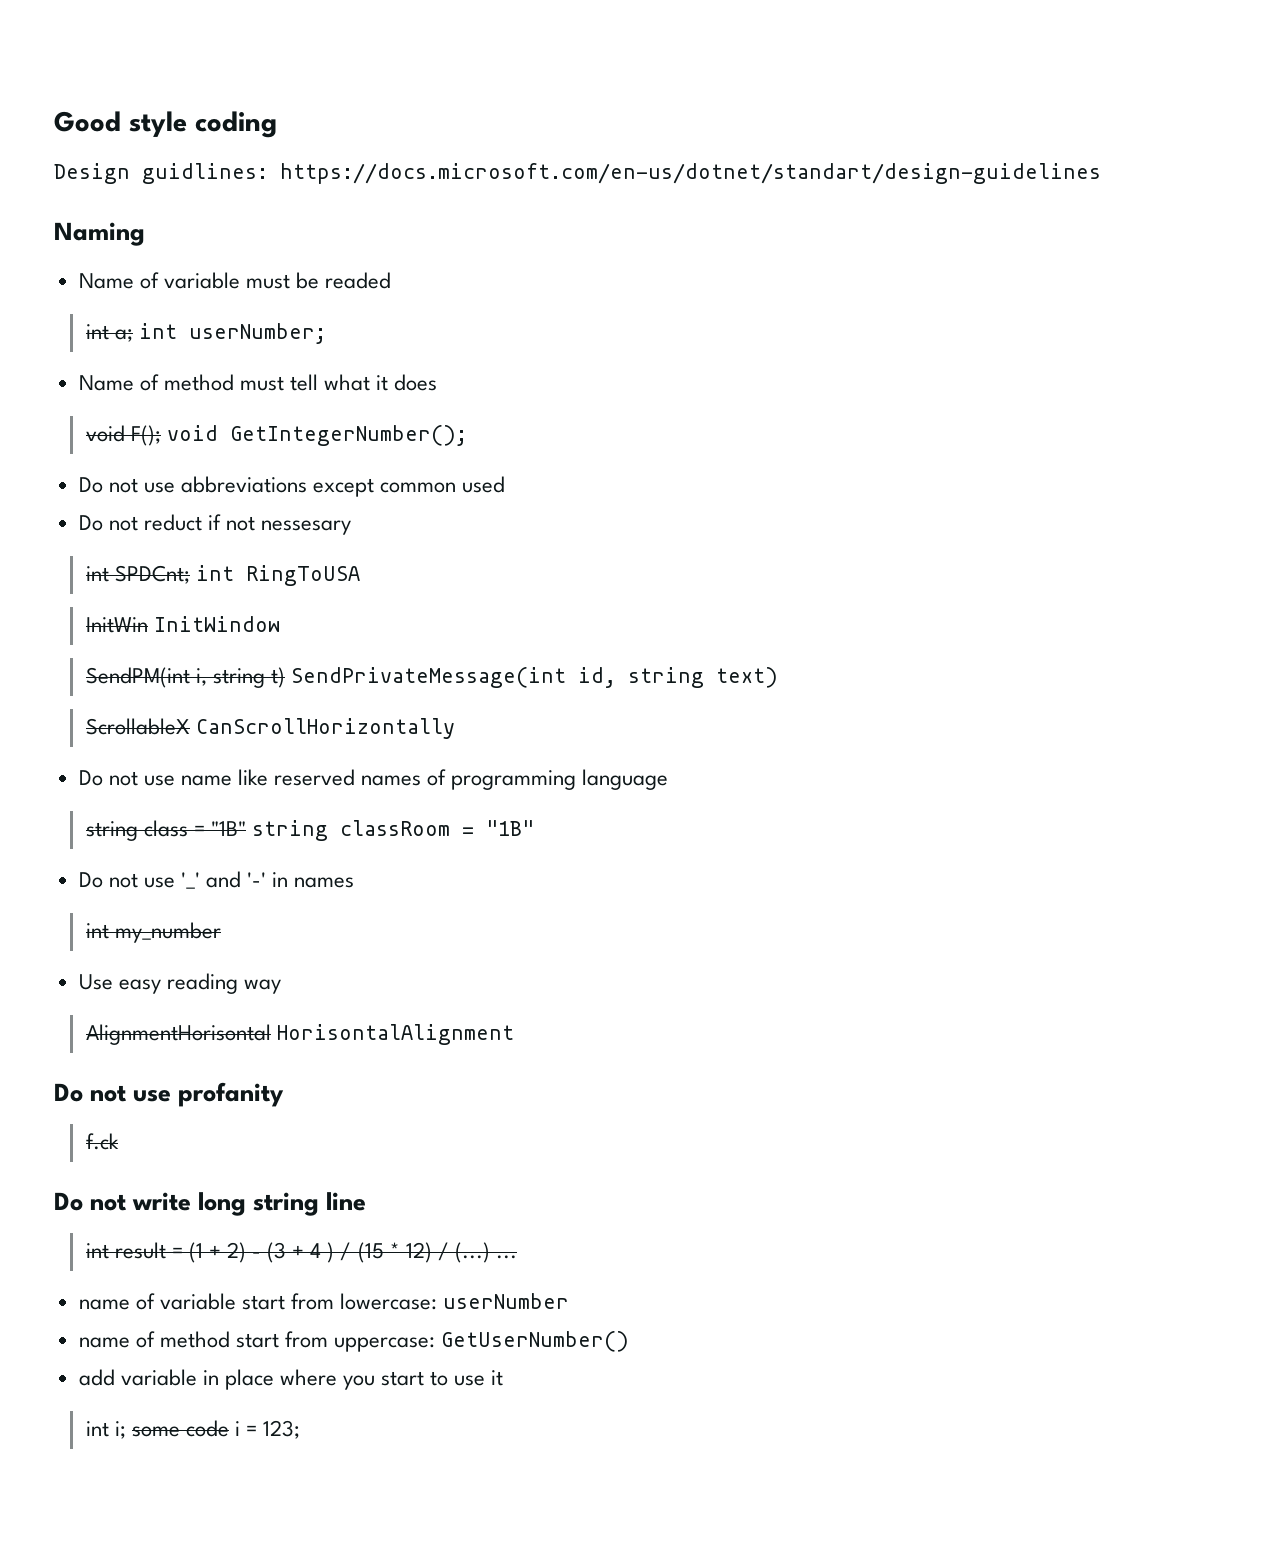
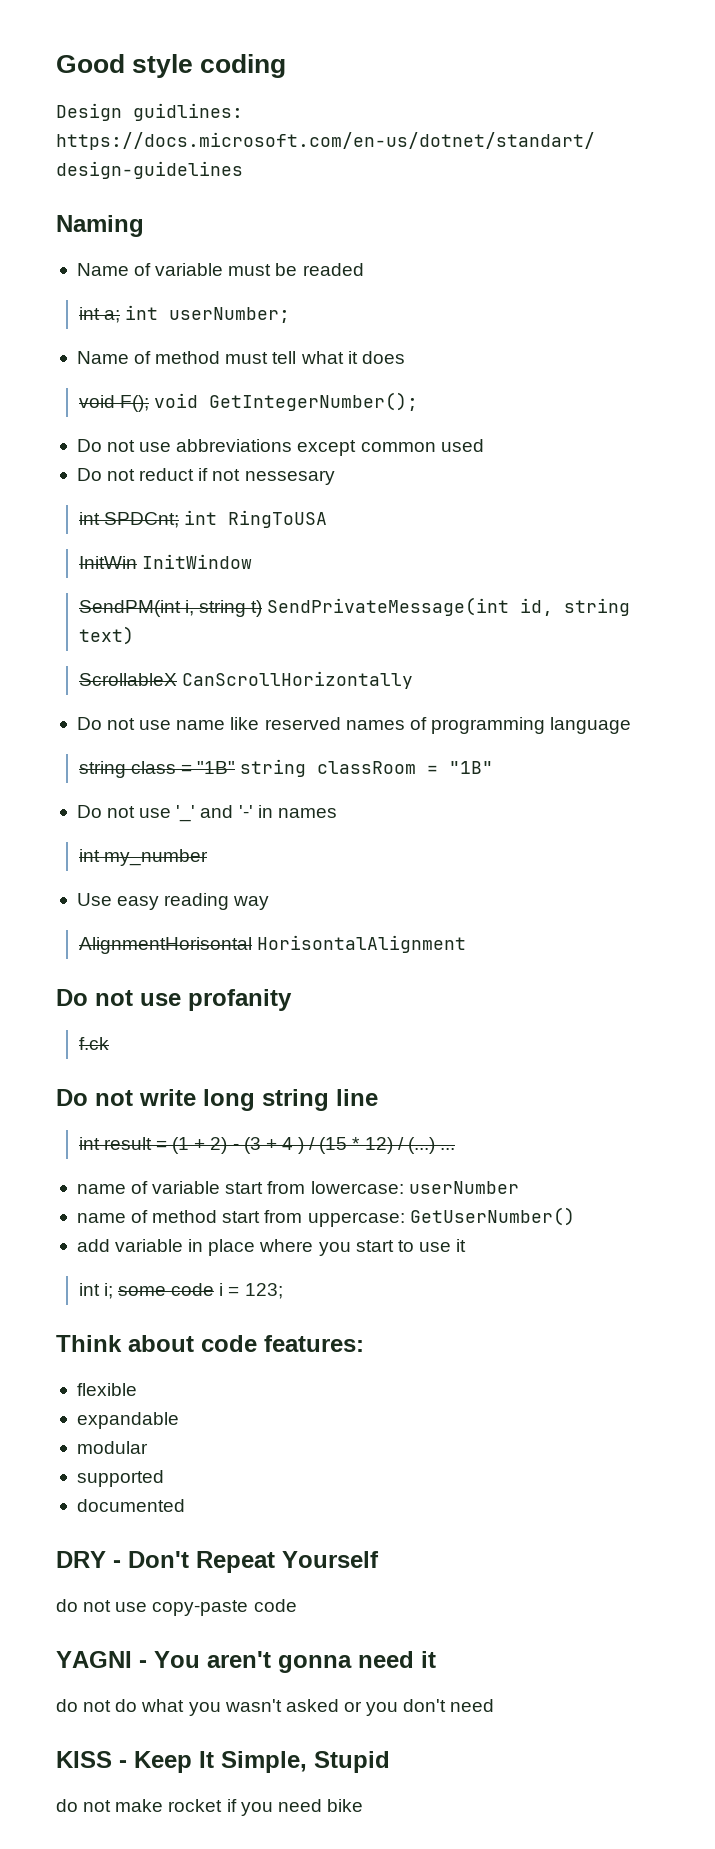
+ Think about code features:
+ flexible
+ expandable
+ modular
+ supported
+ documented
+ DRY - Don't Repeat Yourself
+ do not use copy-paste code
+ YAGNI - You aren't gonna need it
+ do not do what you wasn't asked or you don't need
+ KISS - Keep It Simple, Stupid
+ do not make rocket if you need bike

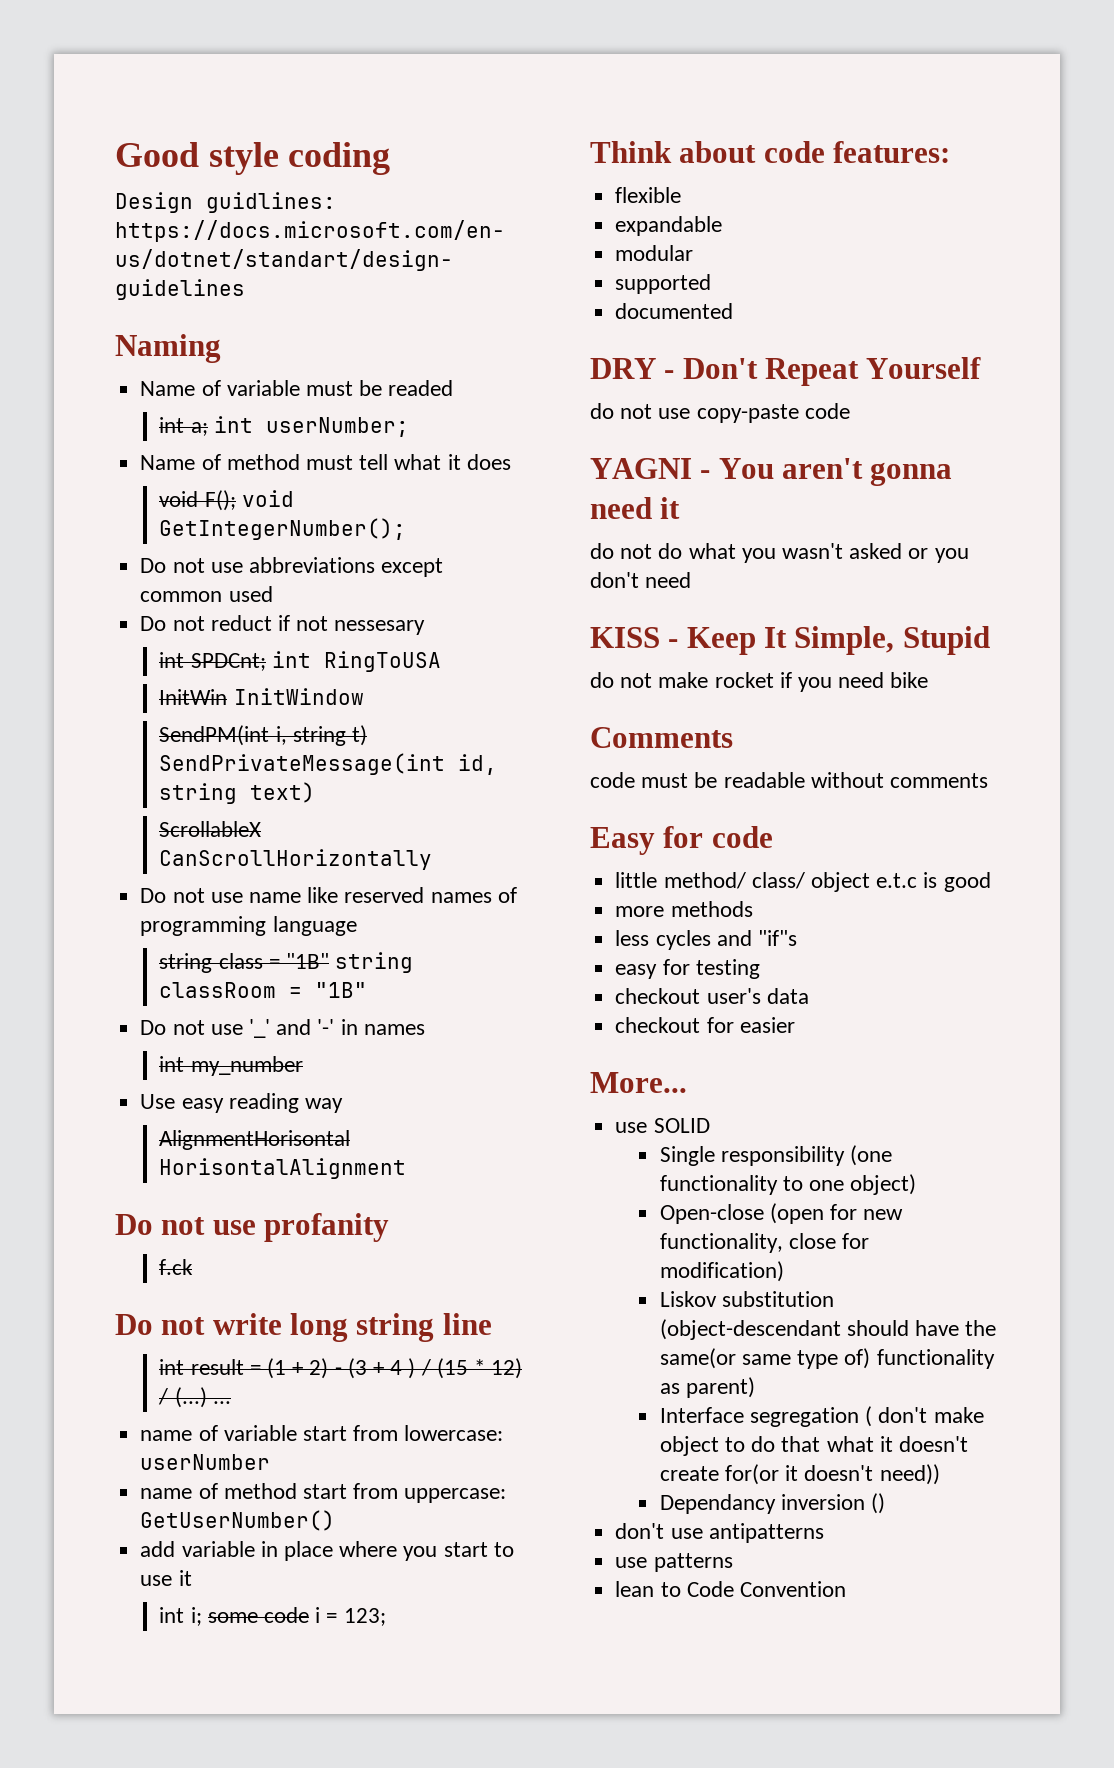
+ Comments
+ code must be readable without comments
+ Easy for code
+ little method/ class/ object e.t.c is good
+ more methods
+ less cycles and "if"s
+ easy for testing
+ checkout user's data
+ checkout for easier
+ More...
+ use SOLID
+ Single responsibility (one functionality to one object)
+ Open-close (open for new functionality, close for modification)
+ Liskov substitution (object-descendant should have the same(or same type of) functionality as parent)
+ Interface segregation ( don't make object to do that what it doesn't create for(or it doesn't need))
+ Dependancy inversion ()
+ don't use antipatterns
+ use patterns
+ lean to Code Convention

